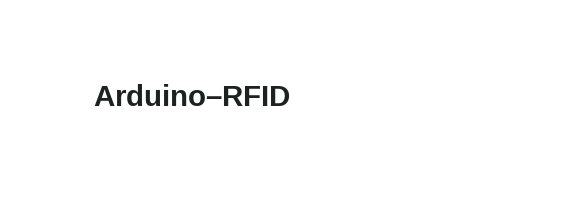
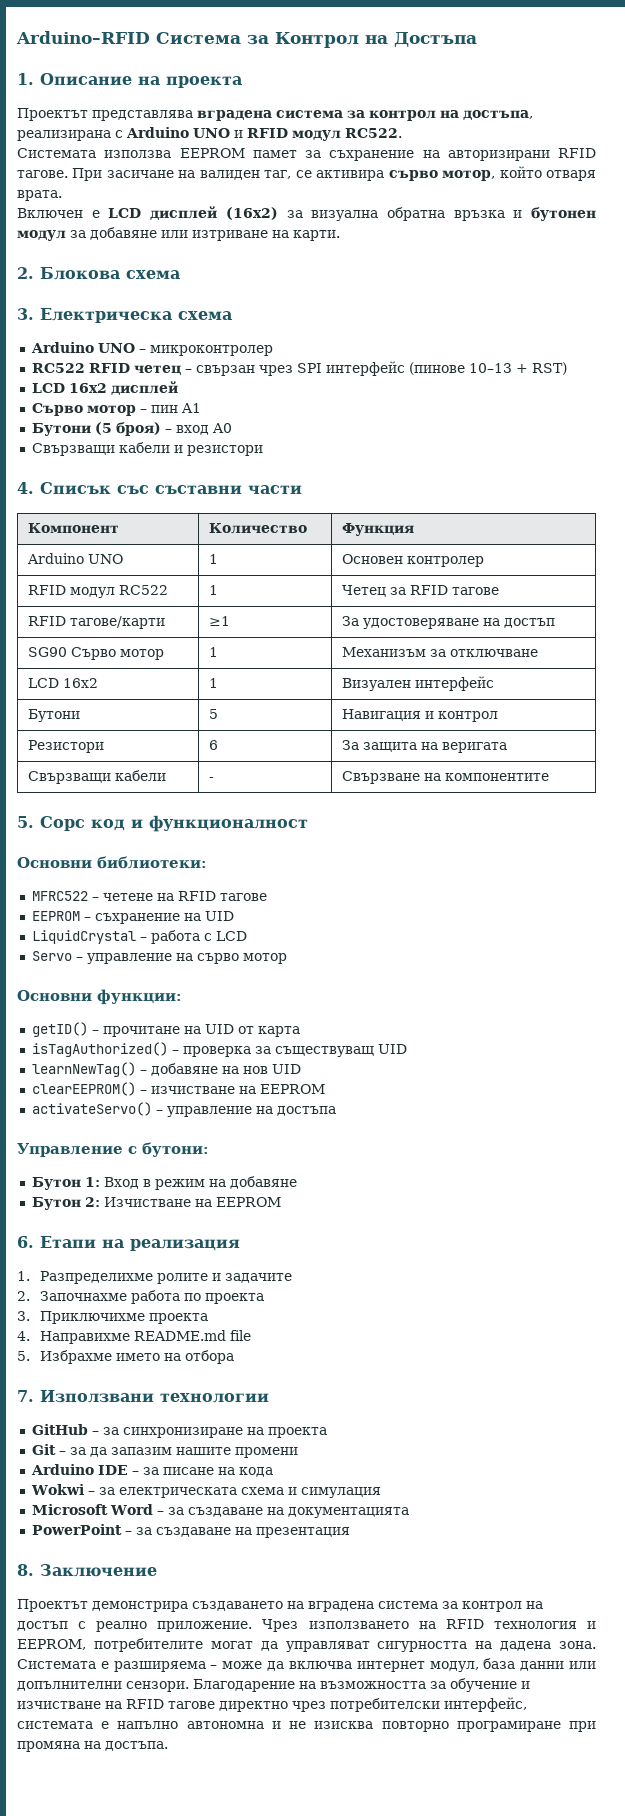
- Arduino–RFID
+ Arduino–RFID Система за Контрол на Достъпа
+ 1. Описание на проекта
+ Проектът представлява вградена система за контрол на достъпа, реализирана с Arduino UNO и RFID модул RC522.
+ Системата използва EEPROM памет за съхранение на авторизирани RFID тагове. При засичане на валиден таг, се активира сърво мотор, който отваря врата.
+ Включен е LCD дисплей (16x2) за визуална обратна връзка и бутонен модул за добавяне или изтриване на карти.
+ 2. Блокова схема
+ 3. Електрическа схема
+ Arduino UNO – микроконтролер
+ RC522 RFID четец – свързан чрез SPI интерфейс (пинове 10–13 + RST)
+ LCD 16x2 дисплей
+ Сърво мотор – пин A1
+ Бутони (5 броя) – вход A0
+ Свързващи кабели и резистори
+ 4. Списък със съставни части
+ Компонент | Количество | Функция
+ Arduino UNO | 1 | Основен контролер
+ RFID модул RC522 | 1 | Четец за RFID тагове
+ RFID тагове/карти | ≥1 | За удостоверяване на достъп
+ SG90 Сърво мотор | 1 | Механизъм за отключване
+ LCD 16x2 | 1 | Визуален интерфейс
+ Бутони | 5 | Навигация и контрол
+ Резистори | 6 | За защита на веригата
+ Свързващи кабели | - | Свързване на компонентите
+ 5. Сорс код и функционалност
+ Основни библиотеки:
+ MFRC522 – четене на RFID тагове
+ EEPROM – съхранение на UID
+ LiquidCrystal – работа с LCD
+ Servo – управление на сърво мотор
+ Основни функции:
+ getID() – прочитане на UID от карта
+ isTagAuthorized() – проверка за съществуващ UID
+ learnNewTag() – добавяне на нов UID
+ clearEEPROM() – изчистване на EEPROM
+ activateServo() – управление на достъпа
+ Управление с бутони:
+ Бутон 1: Вход в режим на добавяне
+ Бутон 2: Изчистване на EEPROM
+ 6. Етапи на реализация
+ 1. Разпределихме ролите и задачите
+ 2. Започнахме работа по проекта
+ 3. Приключихме проекта
+ 4. Направихме README.md file
+ 5. Избрахме името на отбора
+ 7. Използвани технологии
+ GitHub – за синхронизиране на проекта
+ Git – за да запазим нашите промени
+ Arduino IDE – за писане на кода
+ Wokwi – за електрическата схема и симулация
+ Microsoft Word – за създаване на документацията
+ PowerPoint – за създаване на презентация
+ 8. Заключение
+ Проектът демонстрира създаването на вградена система за контрол на достъп с реално приложение. Чрез използването на RFID технология и EEPROM, потребителите могат да управляват сигурността на дадена зона. Системата е разширяема – може да включва интернет модул, база данни или допълнителни сензори. Благодарение на възможността за обучение и изчистване на RFID тагове директно чрез потребителски интерфейс, системата е напълно автономна и не изисква повторно програмиране при промяна на достъпа.

